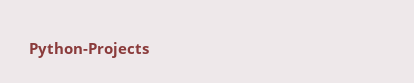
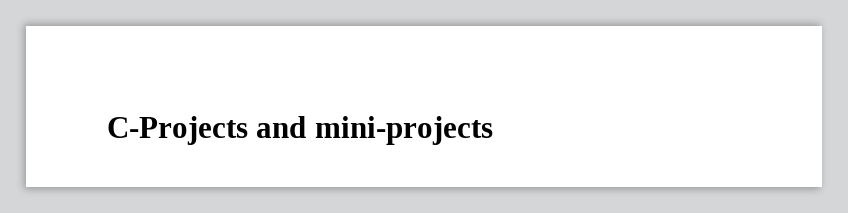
- Python-Projects
+ C-Projects and mini-projects

